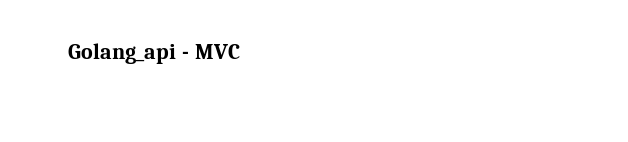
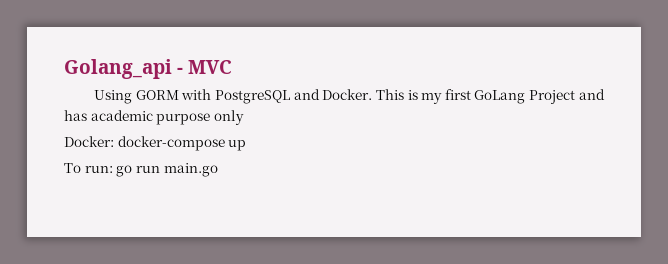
+ Using GORM with PostgreSQL and Docker. This is my first GoLang Project and has academic purpose only
+ Docker: docker-compose up
+ To run: go run main.go

